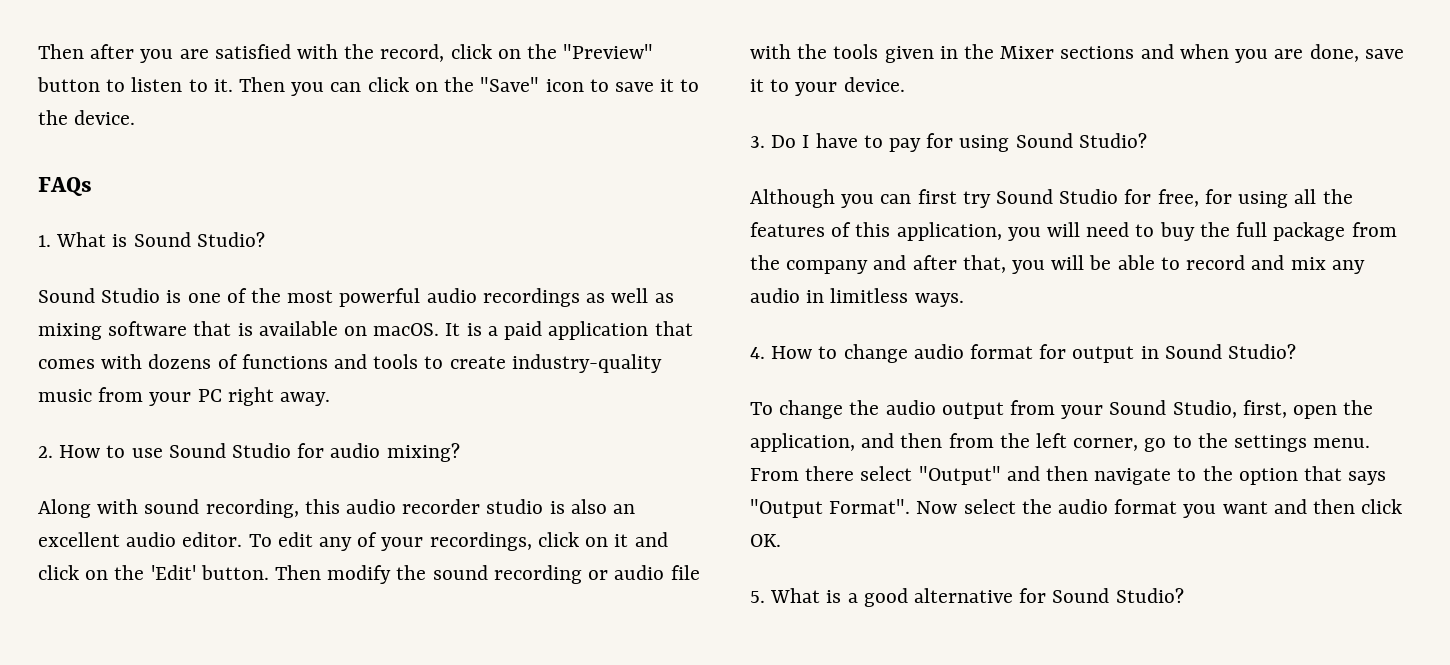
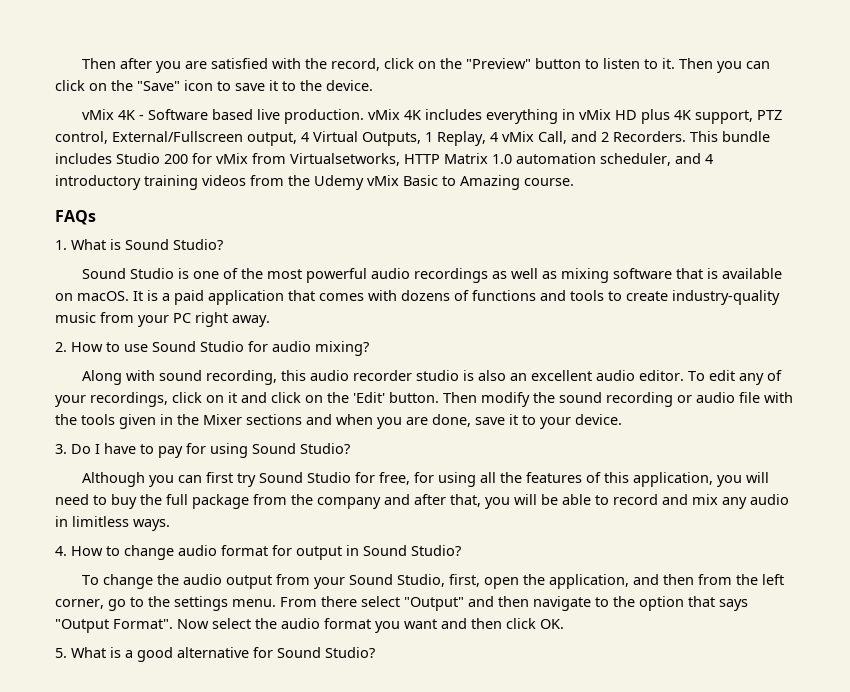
+ vMix 4K - Software based live production. vMix 4K includes everything in vMix HD plus 4K support, PTZ control, External/Fullscreen output, 4 Virtual Outputs, 1 Replay, 4 vMix Call, and 2 Recorders. This bundle includes Studio 200 for vMix from Virtualsetworks, HTTP Matrix 1.0 automation scheduler, and 4 introductory training videos from the Udemy vMix Basic to Amazing course.

